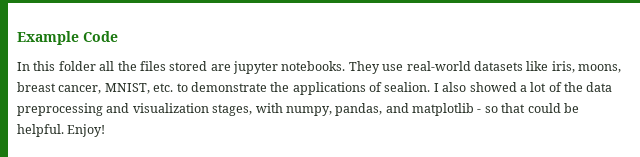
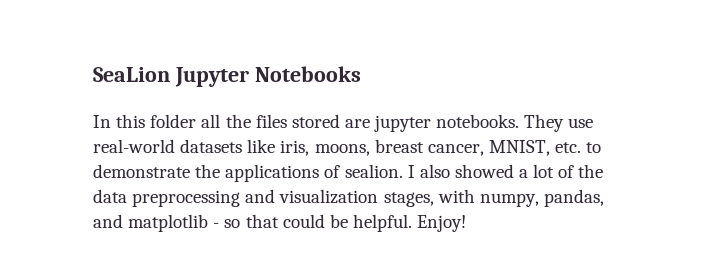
- Example Code
+ SeaLion Jupyter Notebooks

